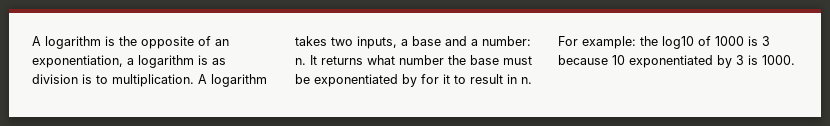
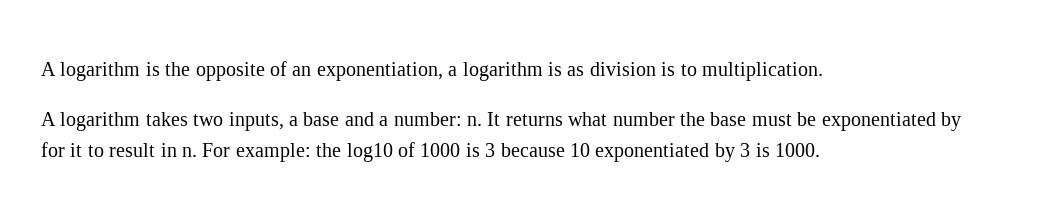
- A logarithm is the opposite of an exponentiation, a logarithm is as division is to multiplication. A logarithm takes two inputs, a base and a number: n.
+ A logarithm is the opposite of an exponentiation, a logarithm is as division is to multiplication.
+ A logarithm takes two inputs, a base and a number: n.

